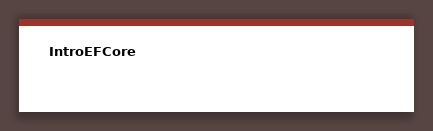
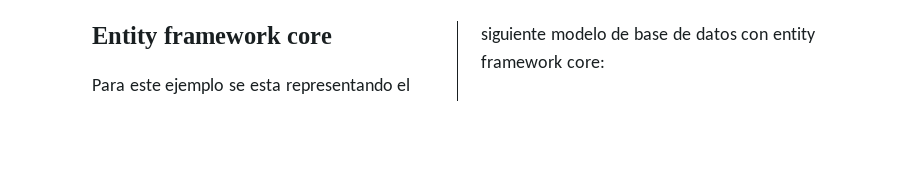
- IntroEFCore
+ Entity framework core
+ Para este ejemplo se esta representando el siguiente modelo de base de datos con entity framework core:

